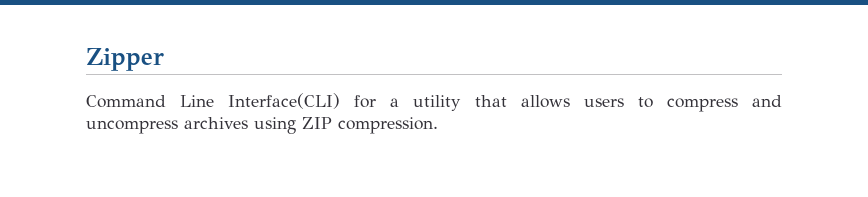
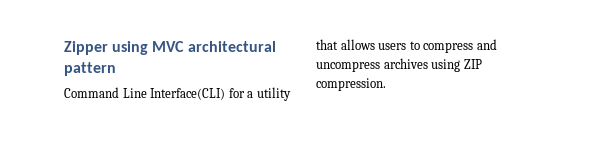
- Zipper
+ Zipper using MVC architectural pattern

